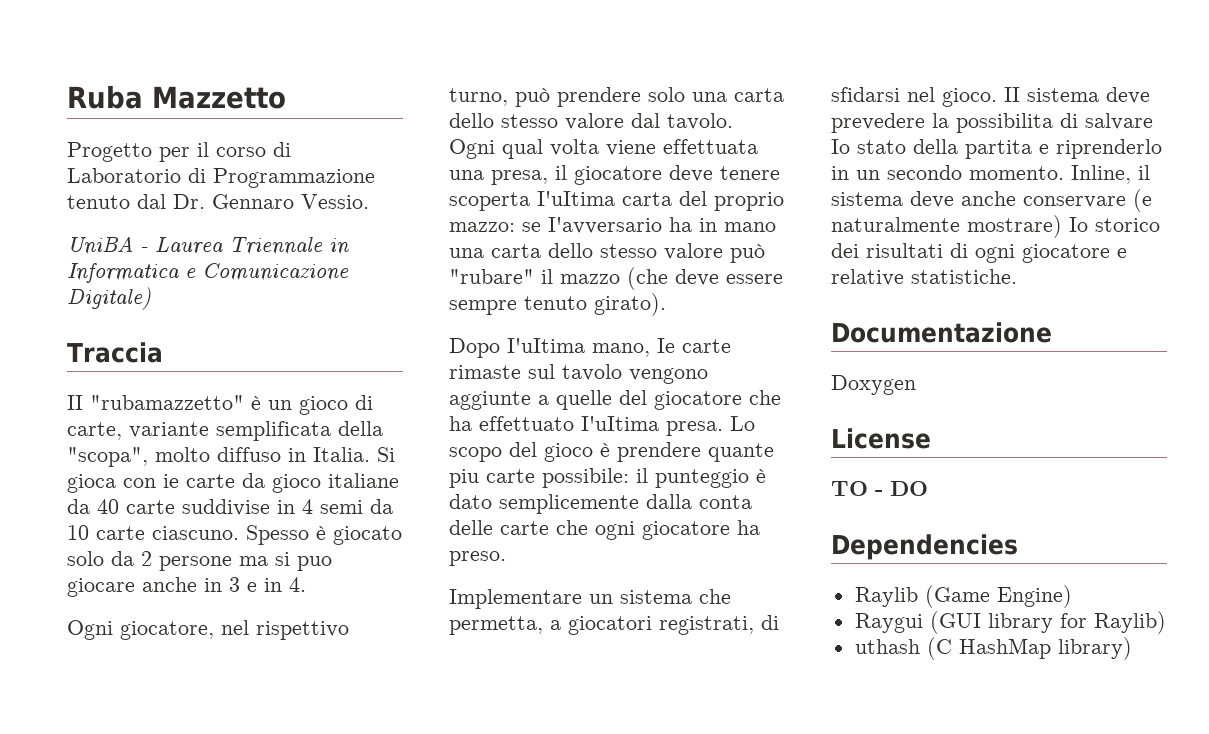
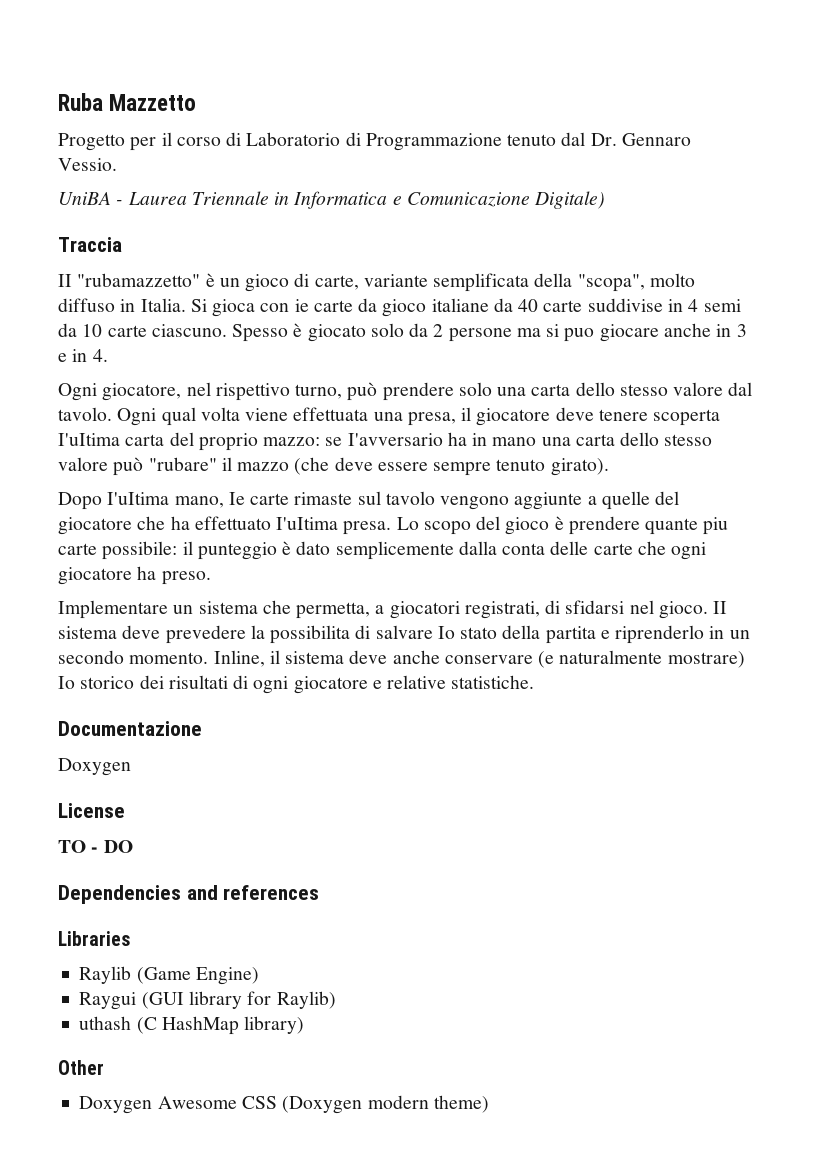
- Dependencies
+ Dependencies and references
+ Libraries
+ Other
+ Doxygen Awesome CSS (Doxygen modern theme)

